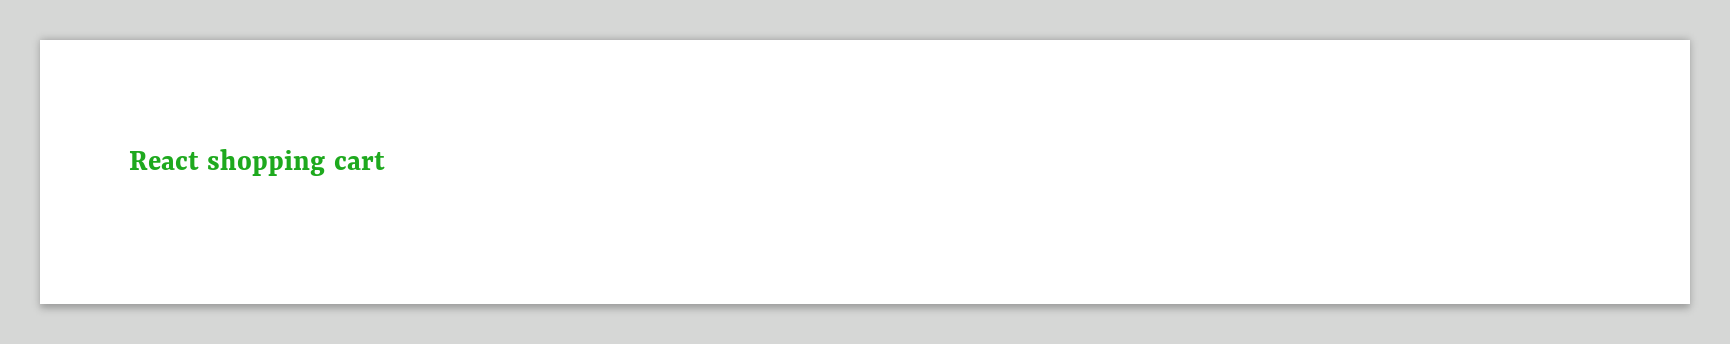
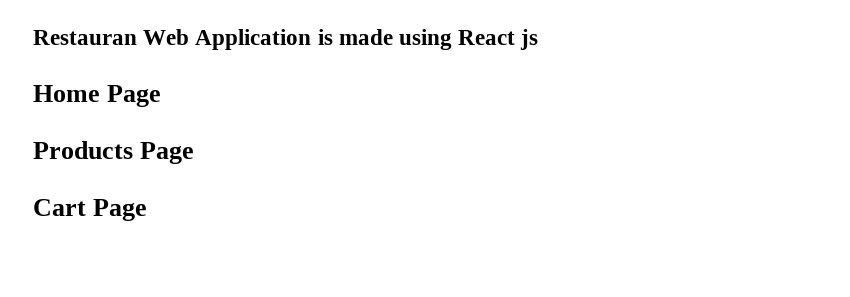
- React shopping cart
+ Restauran Web Application is made using React js
+ Home Page
+ Products Page
+ Cart Page

